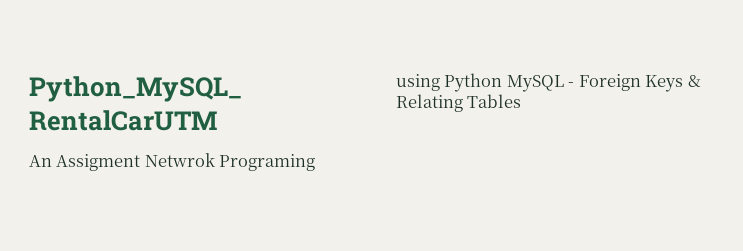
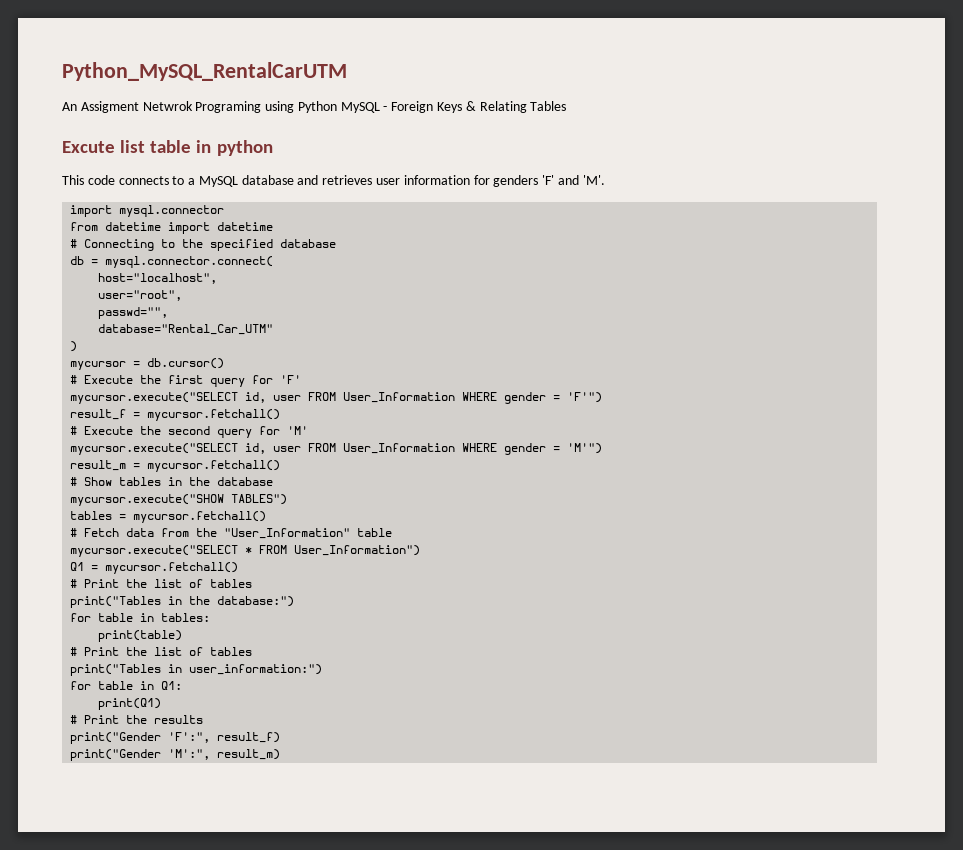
+ Excute list table in python
+ This code connects to a MySQL database and retrieves user information for genders 'F' and 'M'.
+ import mysql.connector
+ from datetime import datetime
+ # Connecting to the specified database
+ db = mysql.connector.connect(
+ host="localhost",
+ user="root",
+ passwd="",
+ database="Rental_Car_UTM"
+ )
+ mycursor = db.cursor()
+ # Execute the first query for 'F'
+ mycursor.execute("SELECT id, user FROM User_Information WHERE gender = 'F'")
+ result_f = mycursor.fetchall()
+ # Execute the second query for 'M'
+ mycursor.execute("SELECT id, user FROM User_Information WHERE gender = 'M'")
+ result_m = mycursor.fetchall()
+ # Show tables in the database
+ mycursor.execute("SHOW TABLES")
+ tables = mycursor.fetchall()
+ # Fetch data from the "User_Information" table
+ mycursor.execute("SELECT * FROM User_Information")
+ Q1 = mycursor.fetchall()
+ # Print the list of tables
+ print("Tables in the database:")
+ for table in tables:
+ print(table)
+ # Print the list of tables
+ print("Tables in user_information:")
+ for table in Q1:
+ print(Q1)
+ # Print the results
+ print("Gender 'F':", result_f)
+ print("Gender 'M':", result_m)

